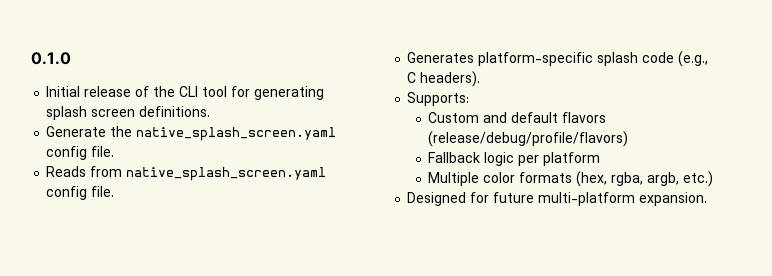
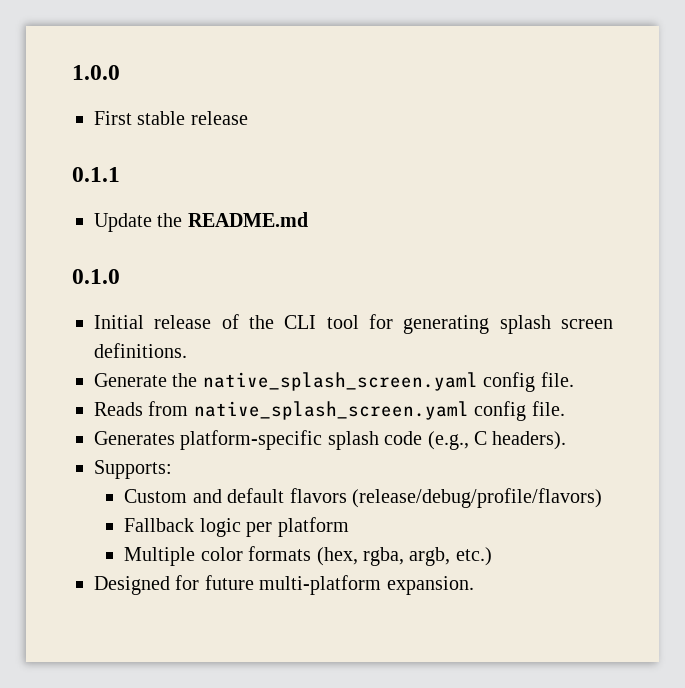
+ 1.0.0
+ First stable release
+ 0.1.1
+ Update the README.md

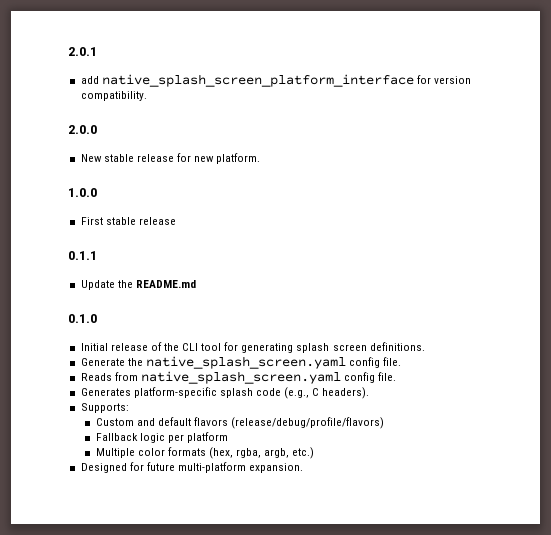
+ 2.0.1
+ add native_splash_screen_platform_interface for version compatibility.
+ 2.0.0
+ New stable release for new platform.

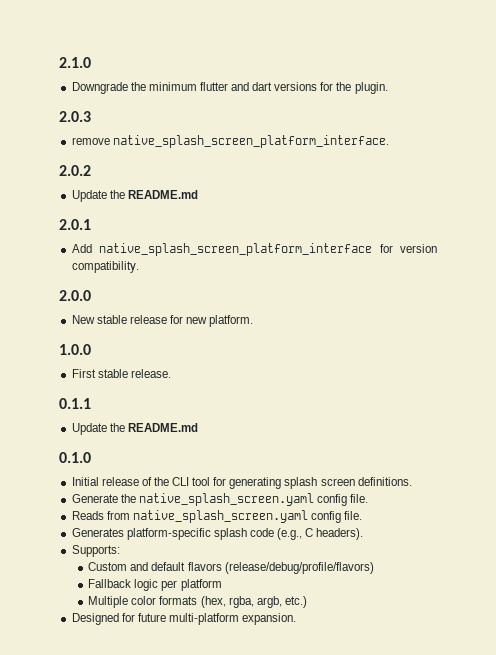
+ 2.1.0
+ Downgrade the minimum flutter and dart versions for the plugin.
+ 2.0.3
+ remove native_splash_screen_platform_interface.
+ 2.0.2
+ Update the README.md
- add native_splash_screen_platform_interface for version compatibility.
+ Add native_splash_screen_platform_interface for version compatibility.
- First stable release
+ First stable release.

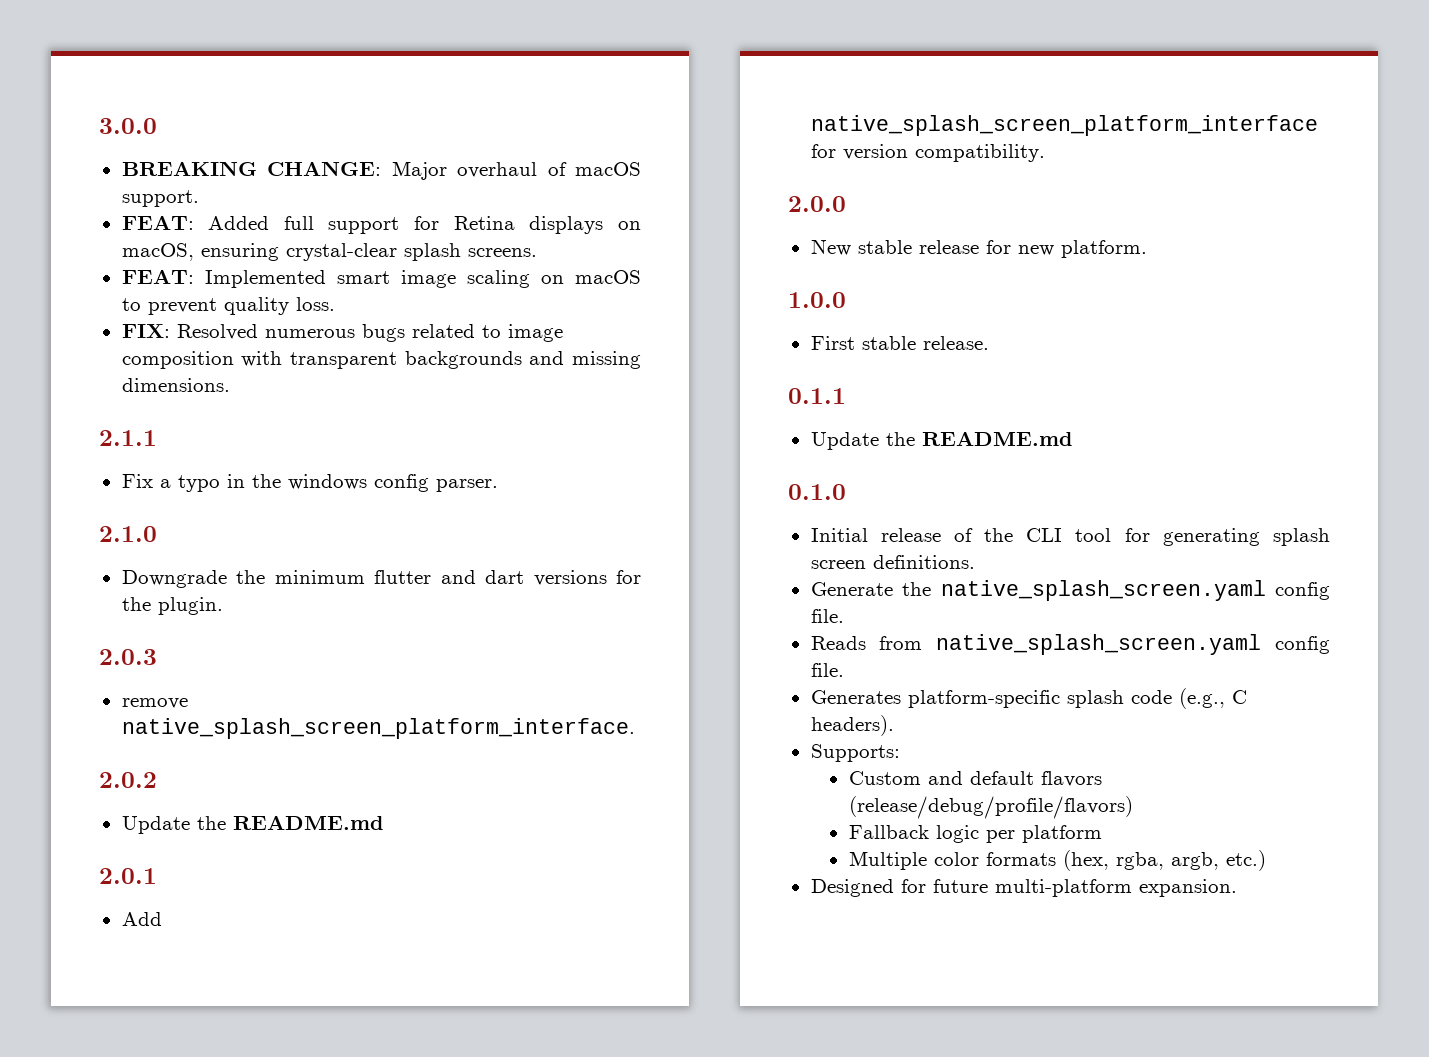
+ 3.0.0
+ BREAKING CHANGE: Major overhaul of macOS support.
+ FEAT: Added full support for Retina displays on macOS, ensuring crystal-clear splash screens.
+ FEAT: Implemented smart image scaling on macOS to prevent quality loss.
+ FIX: Resolved numerous bugs related to image composition with transparent backgrounds and missing dimensions.
+ 2.1.1
+ Fix a typo in the windows config parser.

